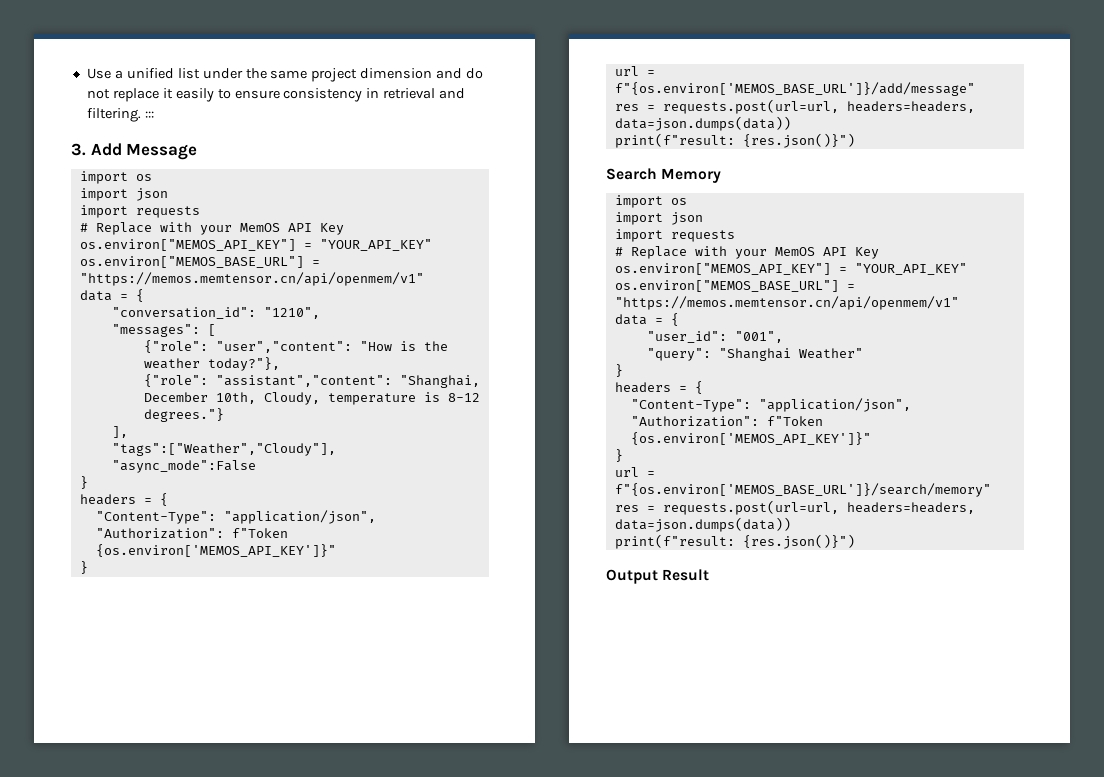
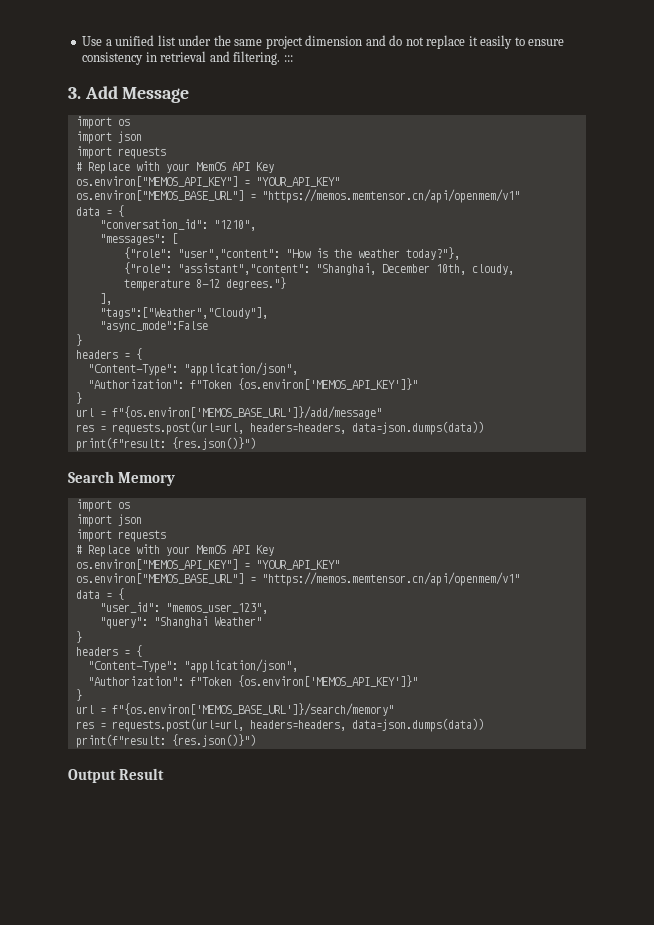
- {"role": "assistant","content": "Shanghai, December 10th, Cloudy, temperature is 8-12 degrees."}
+ {"role": "assistant","content": "Shanghai, December 10th, cloudy, temperature 8-12 degrees."}
- "user_id": "001",
+ "user_id": "memos_user_123",

